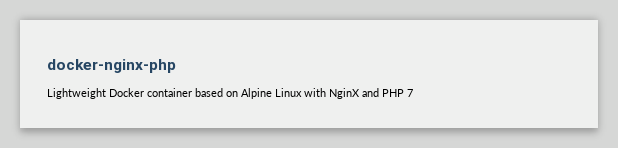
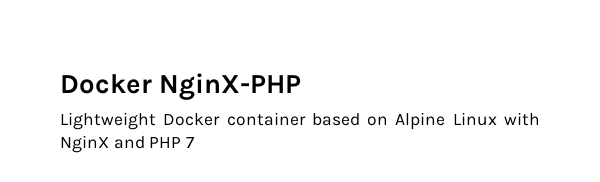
- docker-nginx-php
+ Docker NginX-PHP

